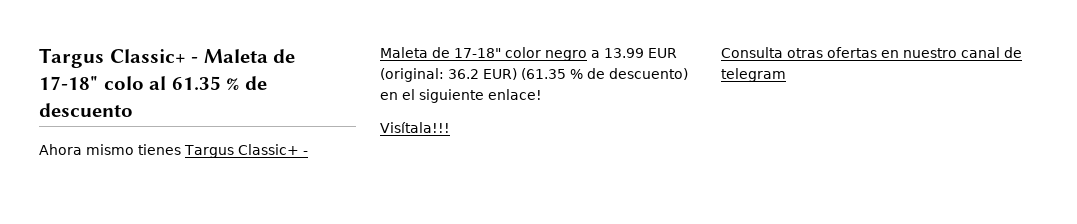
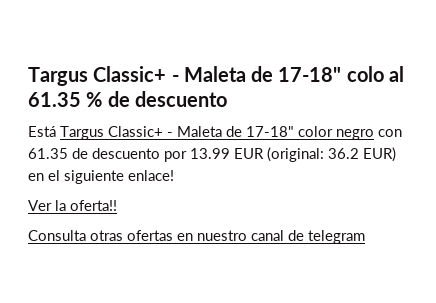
- Ahora mismo tienes Targus Classic+ - Maleta de 17-18" color negro a 13.99 EUR (original: 36.2 EUR) (61.35 % de descuento) en el siguiente enlace!
+ Está Targus Classic+ - Maleta de 17-18" color negro con 61.35 de descuento por 13.99 EUR (original: 36.2 EUR) en el siguiente enlace!
- Visítala!!!
+ Ver la oferta!!

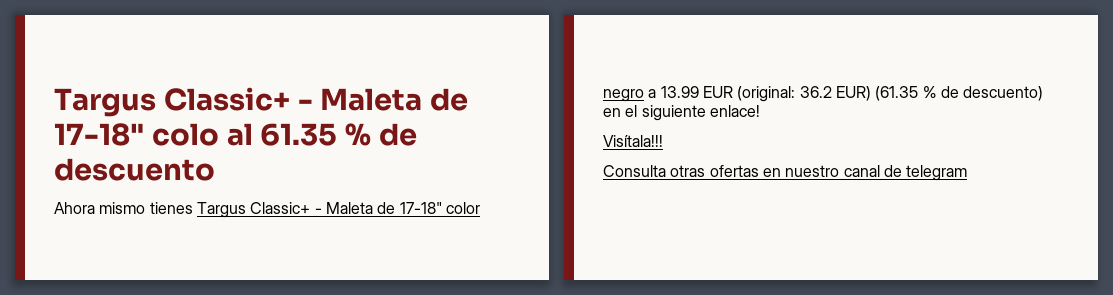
- Está Targus Classic+ - Maleta de 17-18" color negro con 61.35 de descuento por 13.99 EUR (original: 36.2 EUR) en el siguiente enlace!
+ Ahora mismo tienes Targus Classic+ - Maleta de 17-18" color negro a 13.99 EUR (original: 36.2 EUR) (61.35 % de descuento) en el siguiente enlace!
- Ver la oferta!!
+ Visítala!!!

